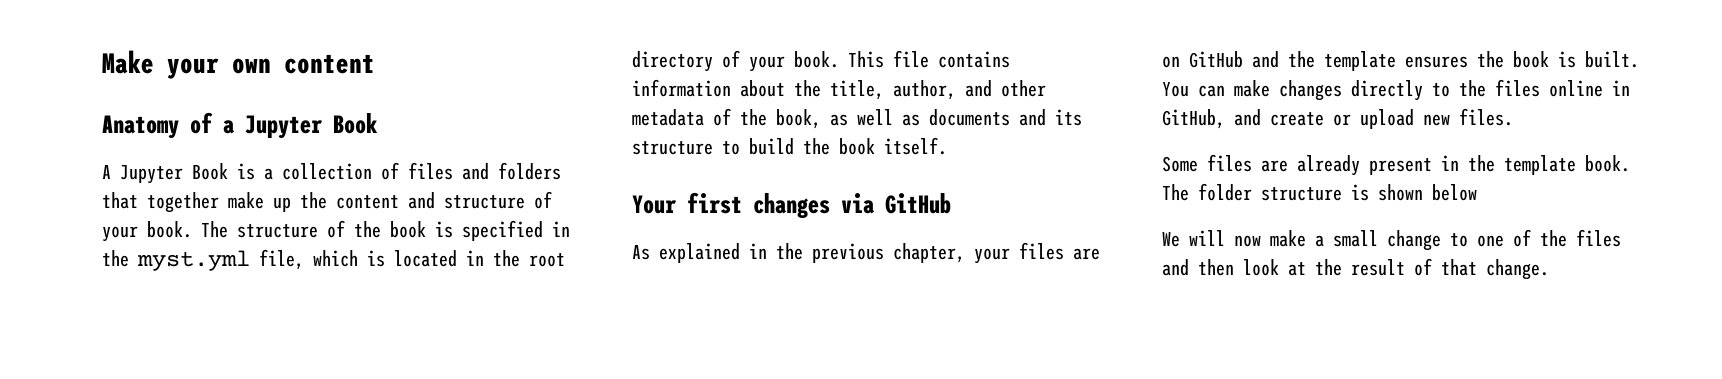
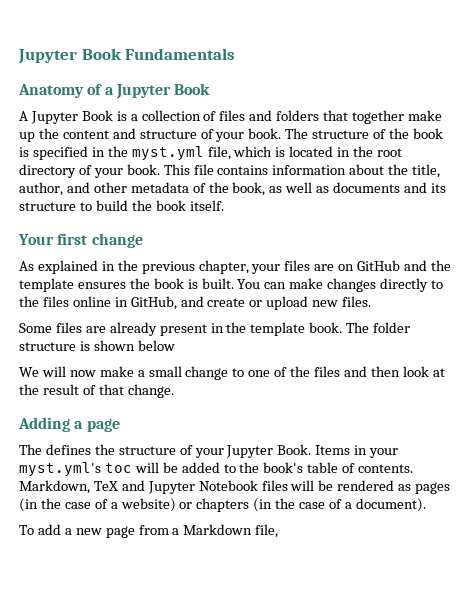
- Make your own content
+ Jupyter Book Fundamentals
- Your first changes via GitHub
+ Your first change
+ Adding a page
+ The defines the structure of your Jupyter Book. Items in your myst.yml's toc will be added to the book's table of contents. Markdown, TeX and Jupyter Notebook files will be rendered as pages (in the case of a website) or chapters (in the case of a document).
+ To add a new page from a Markdown file,

